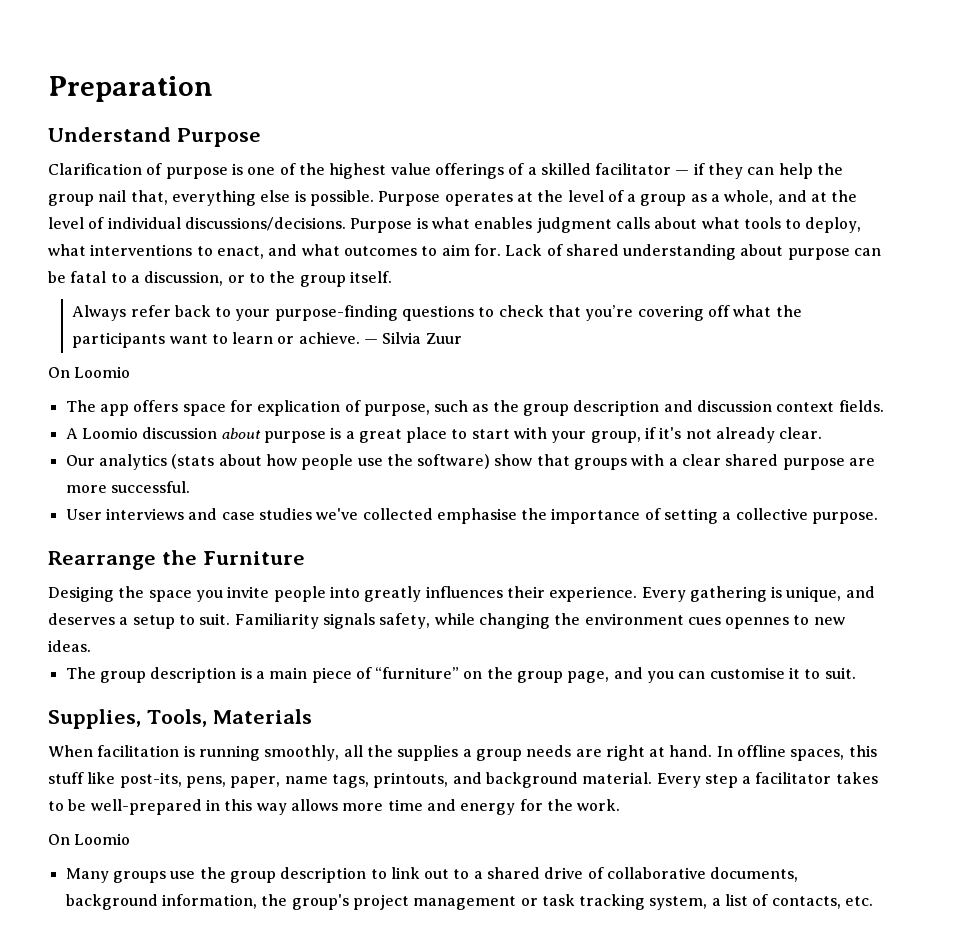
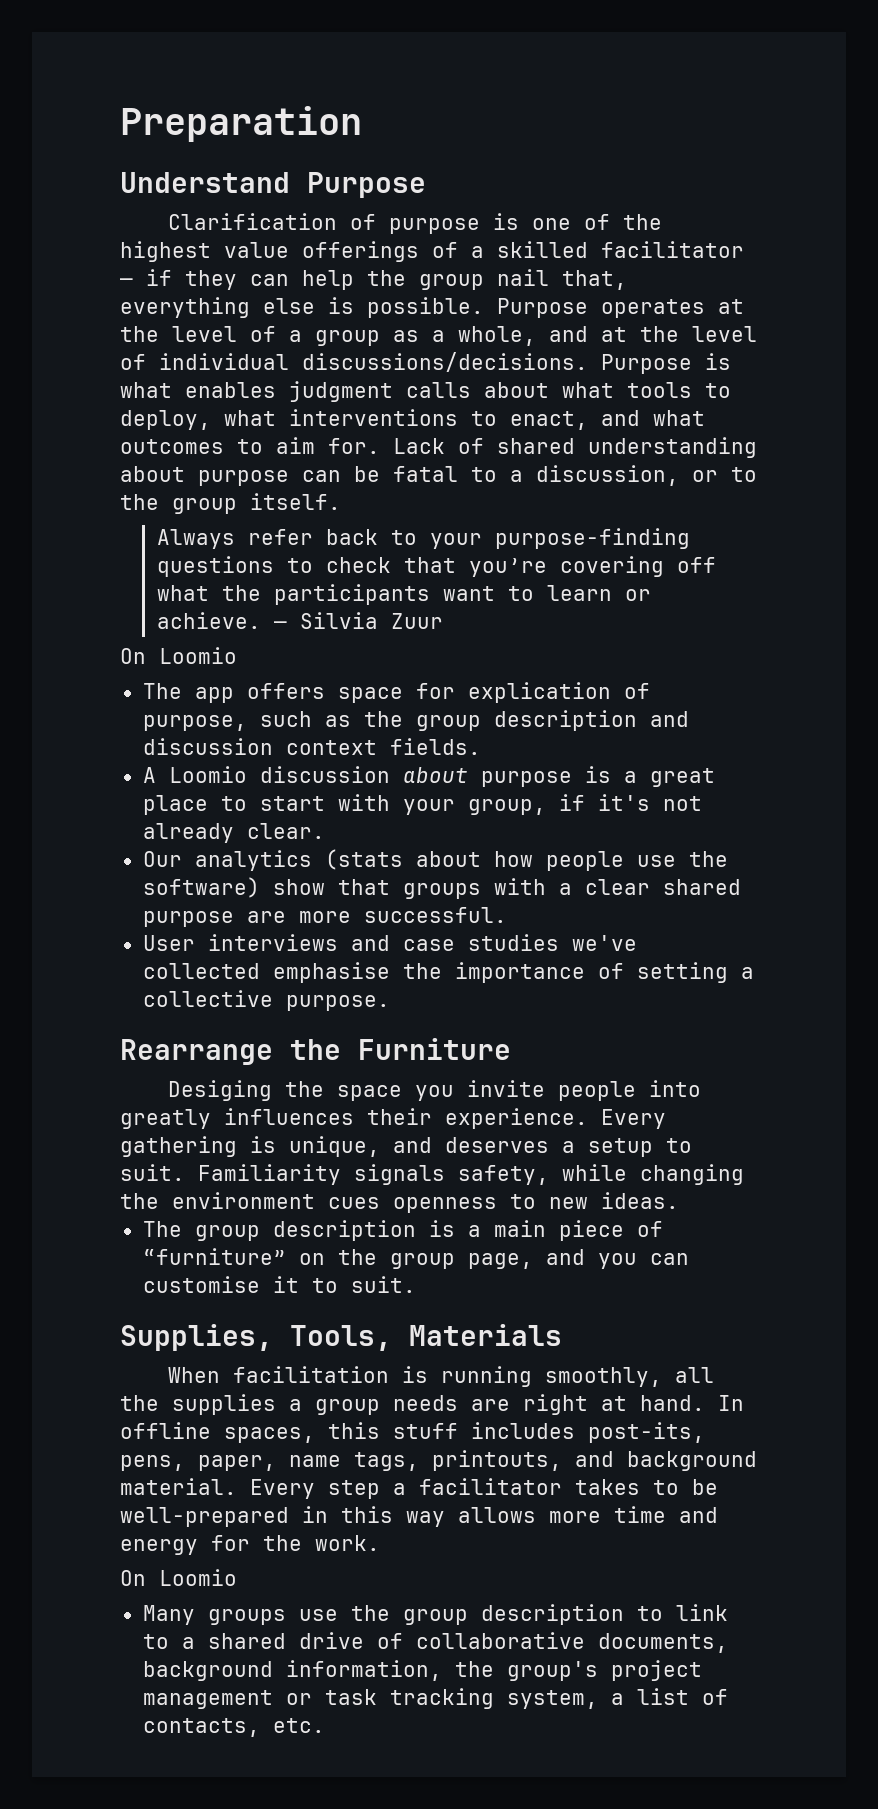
- Familiarity signals safety, while changing the environment cues opennes to new ideas.
+ Familiarity signals safety, while changing the environment cues openness to new ideas.
- In offline spaces, this stuff like post-its, pens, paper, name tags, printouts, and background material.
+ In offline spaces, this stuff includes post-its, pens, paper, name tags, printouts, and background material.
- Many groups use the group description to link out to a shared drive of collaborative documents, background information, the group's project management or task tracking system, a list of contacts, etc.
+ Many groups use the group description to link to a shared drive of collaborative documents, background information, the group's project management or task tracking system, a list of contacts, etc.

